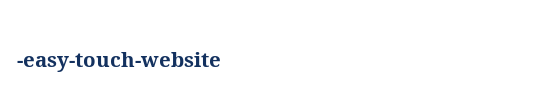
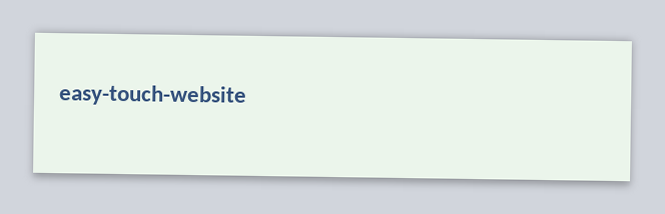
- -easy-touch-website
+ easy-touch-website

